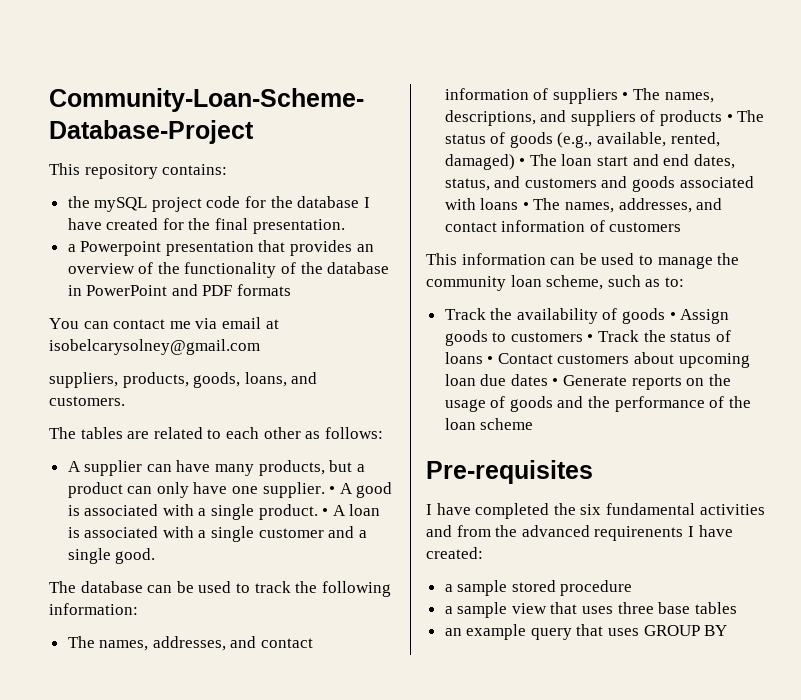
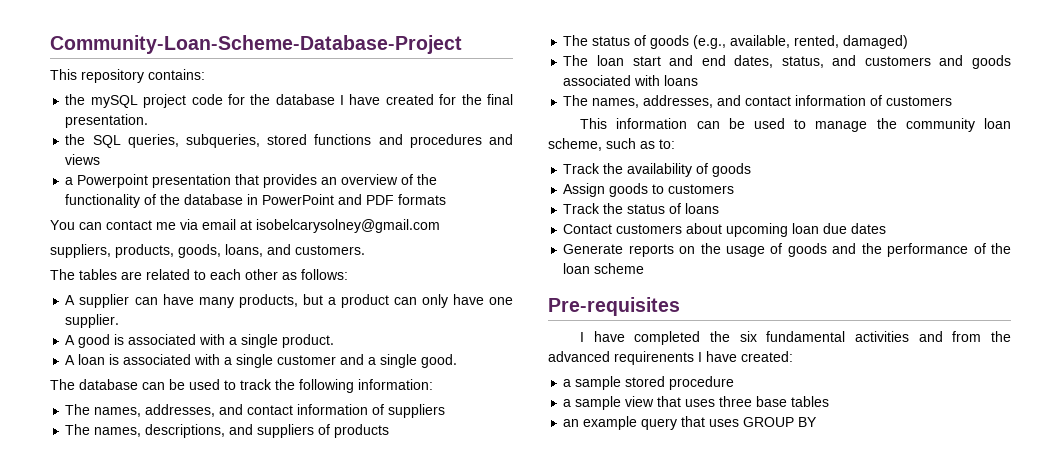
+ the SQL queries, subqueries, stored functions and procedures and views
- A supplier can have many products, but a product can only have one supplier. • A good is associated with a single product. • A loan is associated with a single customer and a single good.
+ A supplier can have many products, but a product can only have one supplier.
+ A good is associated with a single product.
+ A loan is associated with a single customer and a single good.
- The names, addresses, and contact information of suppliers • The names, descriptions, and suppliers of products • The status of goods (e.g., available, rented, damaged) • The loan start and end dates, status, and customers and goods associated with loans • The names, addresses, and contact information of customers
+ The names, addresses, and contact information of suppliers
+ The names, descriptions, and suppliers of products
+ The status of goods (e.g., available, rented, damaged)
+ The loan start and end dates, status, and customers and goods associated with loans
+ The names, addresses, and contact information of customers
- Track the availability of goods • Assign goods to customers • Track the status of loans • Contact customers about upcoming loan due dates • Generate reports on the usage of goods and the performance of the loan scheme
+ Track the availability of goods
+ Assign goods to customers
+ Track the status of loans
+ Contact customers about upcoming loan due dates
+ Generate reports on the usage of goods and the performance of the loan scheme

